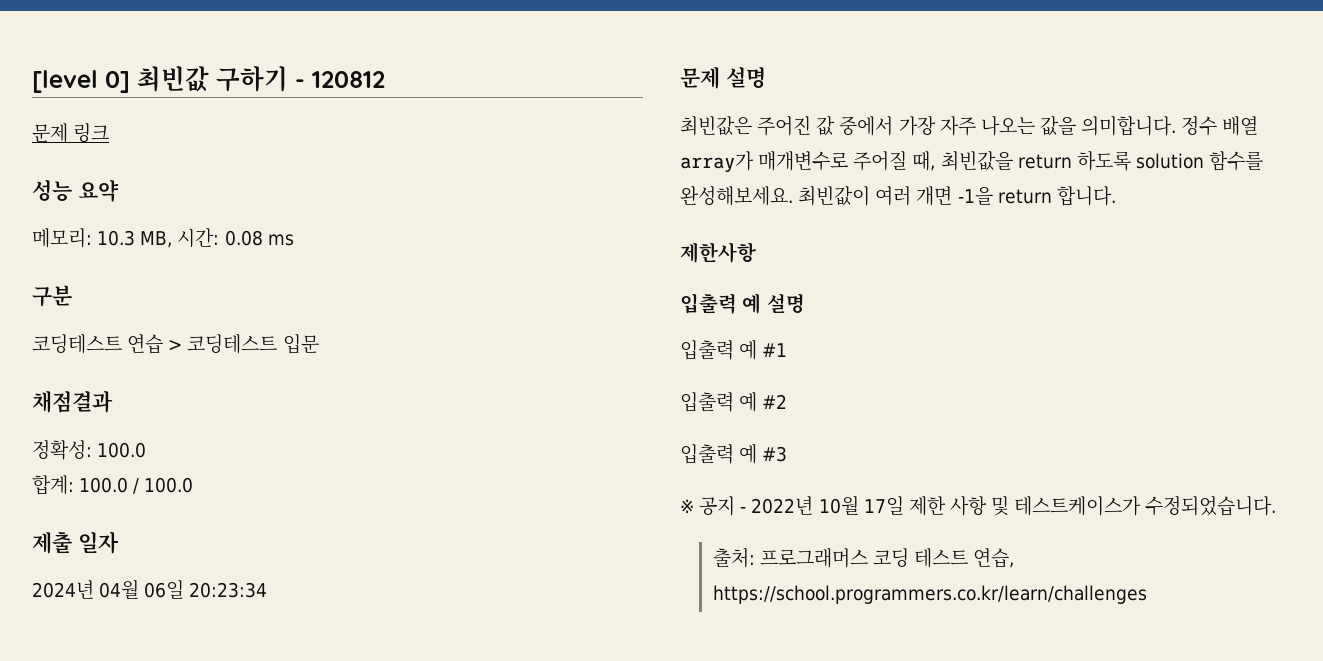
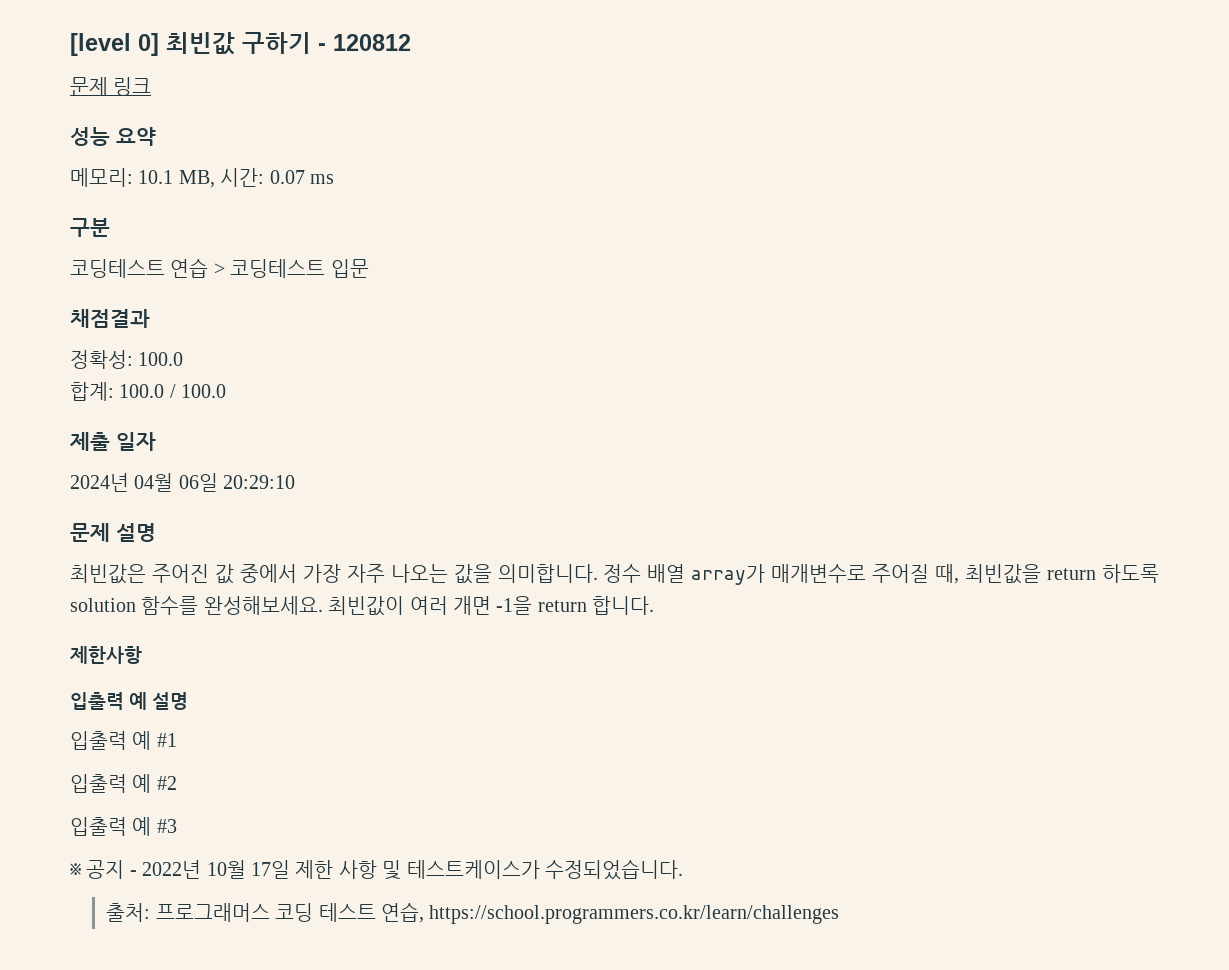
- 메모리: 10.3 MB, 시간: 0.08 ms
+ 메모리: 10.1 MB, 시간: 0.07 ms
- 2024년 04월 06일 20:23:34
+ 2024년 04월 06일 20:29:10

